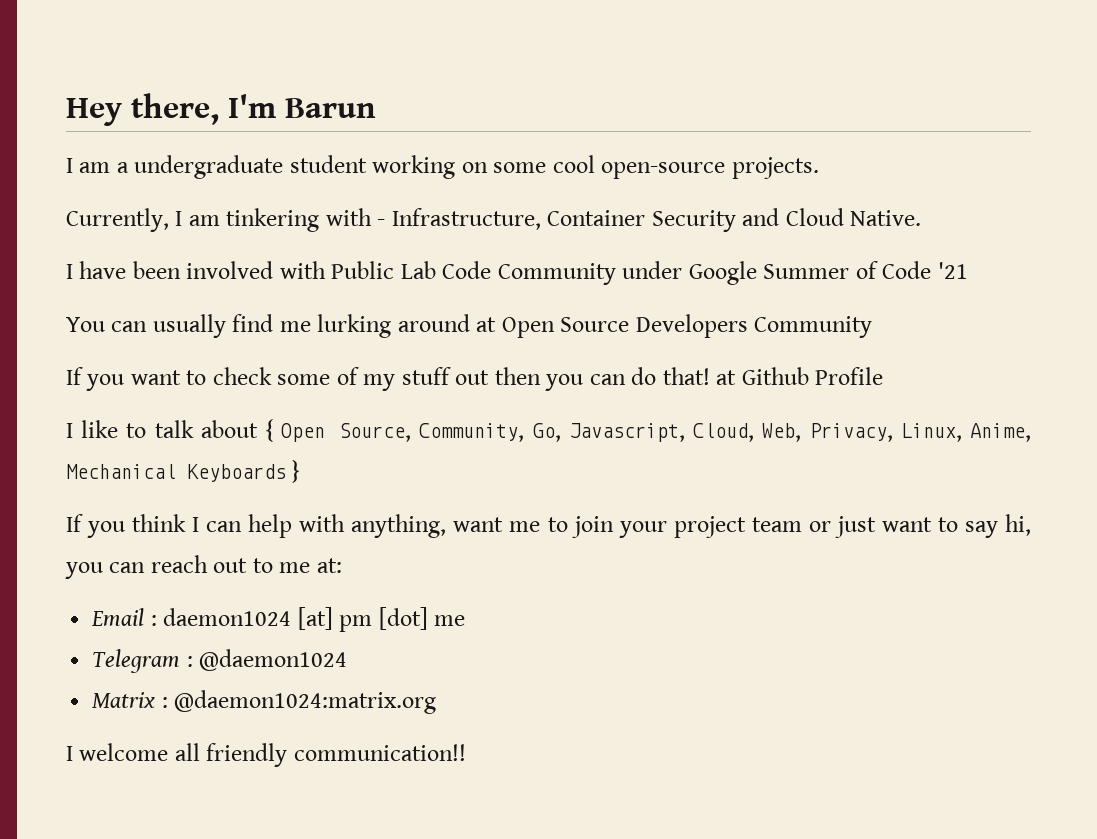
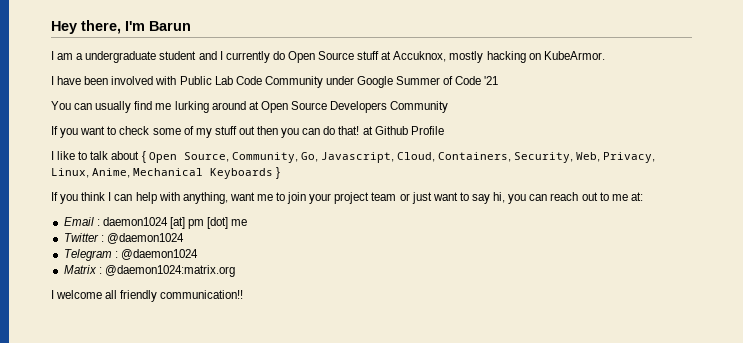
- I am a undergraduate student working on some cool open-source projects.
- Currently, I am tinkering with - Infrastructure, Container Security and Cloud Native.
+ I am a undergraduate student and I currently do Open Source stuff at Accuknox, mostly hacking on KubeArmor.
- I like to talk about { Open Source, Community, Go, Javascript, Cloud, Web, Privacy, Linux, Anime, Mechanical Keyboards }
+ I like to talk about { Open Source, Community, Go, Javascript, Cloud, Containers, Security, Web, Privacy, Linux, Anime, Mechanical Keyboards }
+ Twitter : @daemon1024

